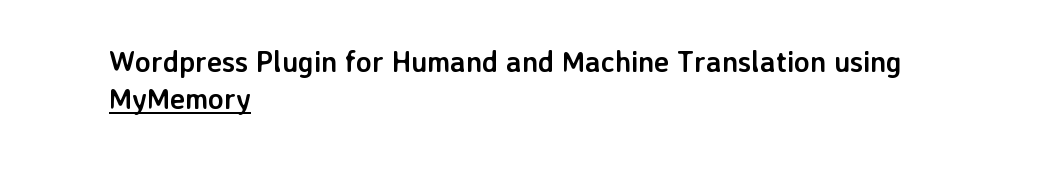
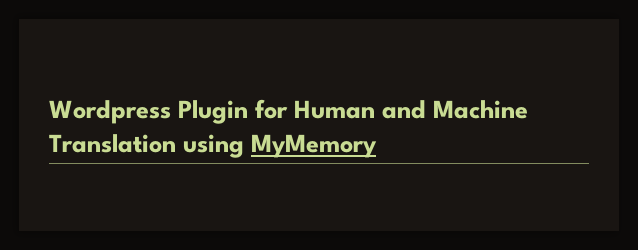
- Wordpress Plugin for Humand and Machine Translation using MyMemory
+ Wordpress Plugin for Human and Machine Translation using MyMemory

